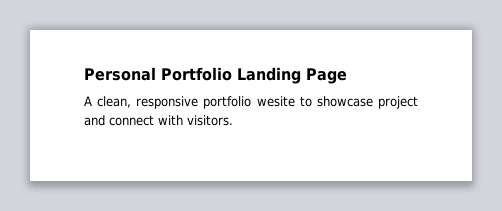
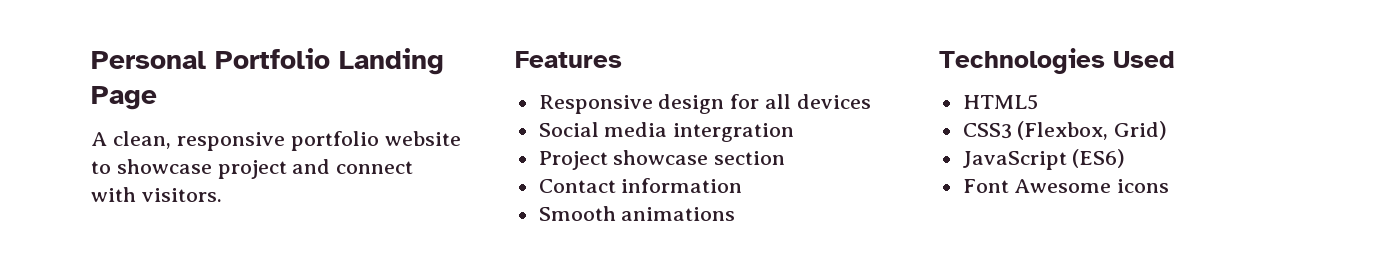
- A clean, responsive portfolio wesite to showcase project and connect with visitors.
+ A clean, responsive portfolio website to showcase project and connect with visitors.
+ Features
+ Responsive design for all devices
+ Social media intergration
+ Project showcase section
+ Contact information
+ Smooth animations
+ Technologies Used
+ HTML5
+ CSS3 (Flexbox, Grid)
+ JavaScript (ES6)
+ Font Awesome icons

